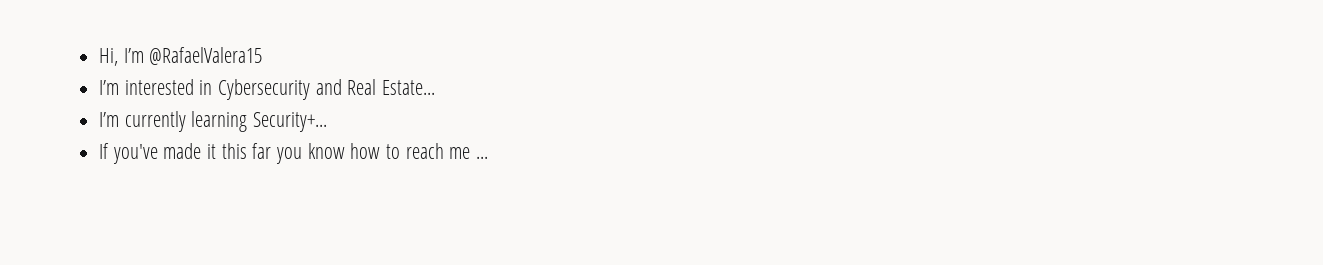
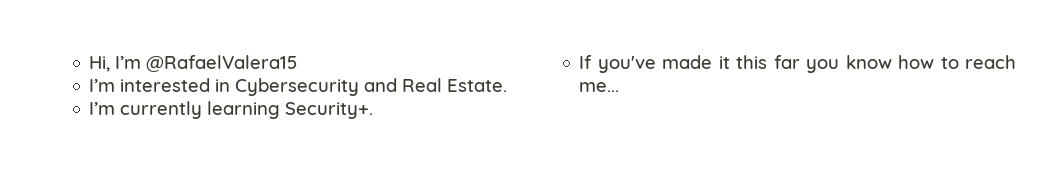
- I’m interested in Cybersecurity and Real Estate...
+ I’m interested in Cybersecurity and Real Estate.
- I’m currently learning Security+...
+ I’m currently learning Security+.
- If you've made it this far you know how to reach me ...
+ If you've made it this far you know how to reach me...

